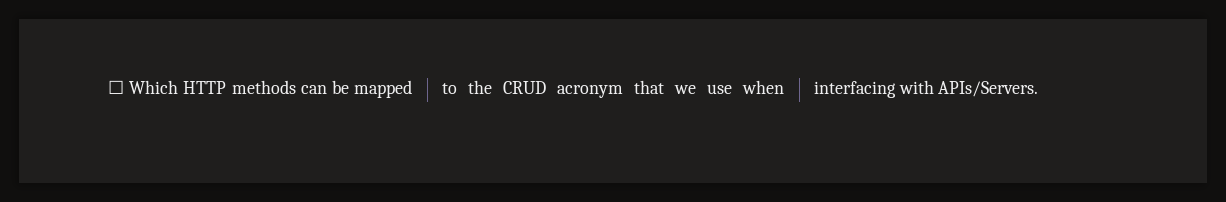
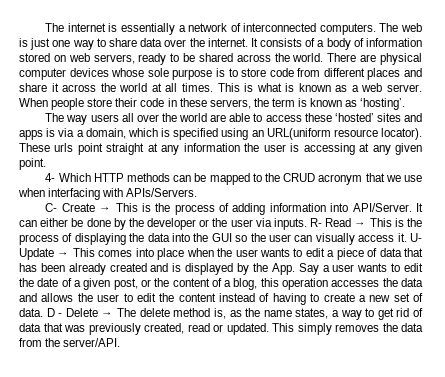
- ☐ Which HTTP methods can be mapped to the CRUD acronym that we use when interfacing with APIs/Servers.
+ The internet is essentially a network of interconnected computers. The web is just one way to share data over the internet. It consists of a body of information stored on web servers, ready to be shared across the world. There are physical computer devices whose sole purpose is to store code from different places and share it across the world at all times. This is what is known as a web server. When people store their code in these servers, the term is known as ‘hosting’.
+ The way users all over the world are able to access these ‘hosted’ sites and apps is via a domain, which is specified using an URL(uniform resource locator). These urls point straight at any information the user is accessing at any given point.
+ 4- Which HTTP methods can be mapped to the CRUD acronym that we use when interfacing with APIs/Servers.
+ C- Create → This is the process of adding information into API/Server. It can either be done by the developer or the user via inputs. R- Read → This is the process of displaying the data into the GUI so the user can visually access it. U- Update → This comes into place when the user wants to edit a piece of data that has been already created and is displayed by the App. Say a user wants to edit the date of a given post, or the content of a blog, this operation accesses the data and allows the user to edit the content instead of having to create a new set of data. D - Delete → The delete method is, as the name states, a way to get rid of data that was previously created, read or updated. This simply removes the data from the server/API.

